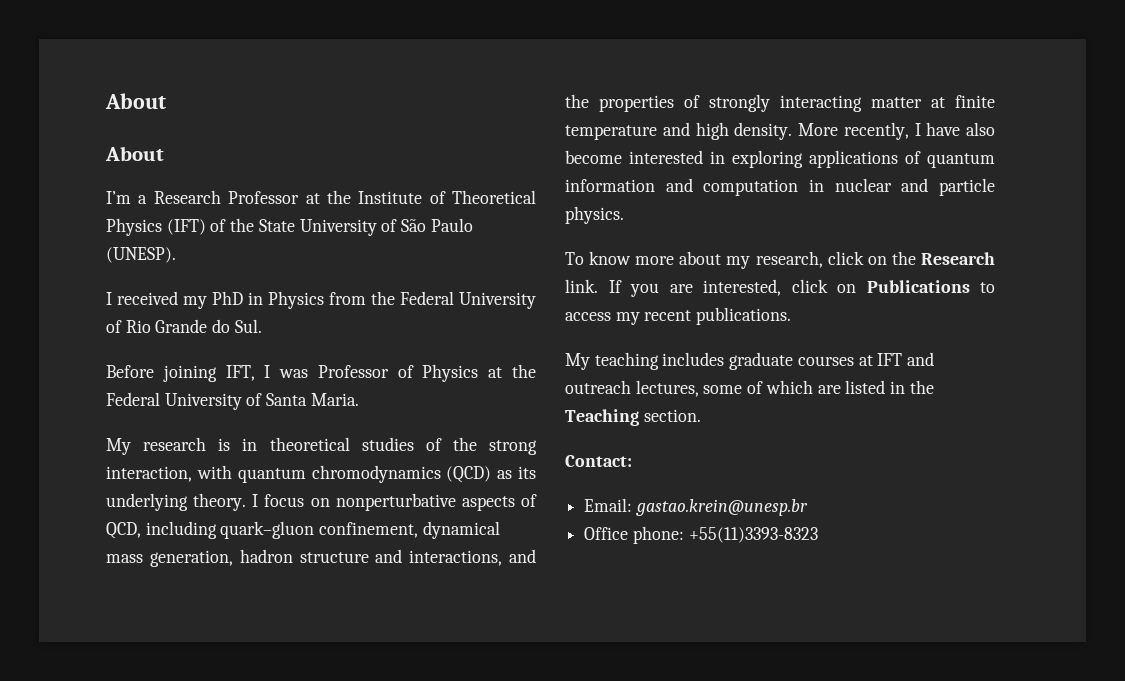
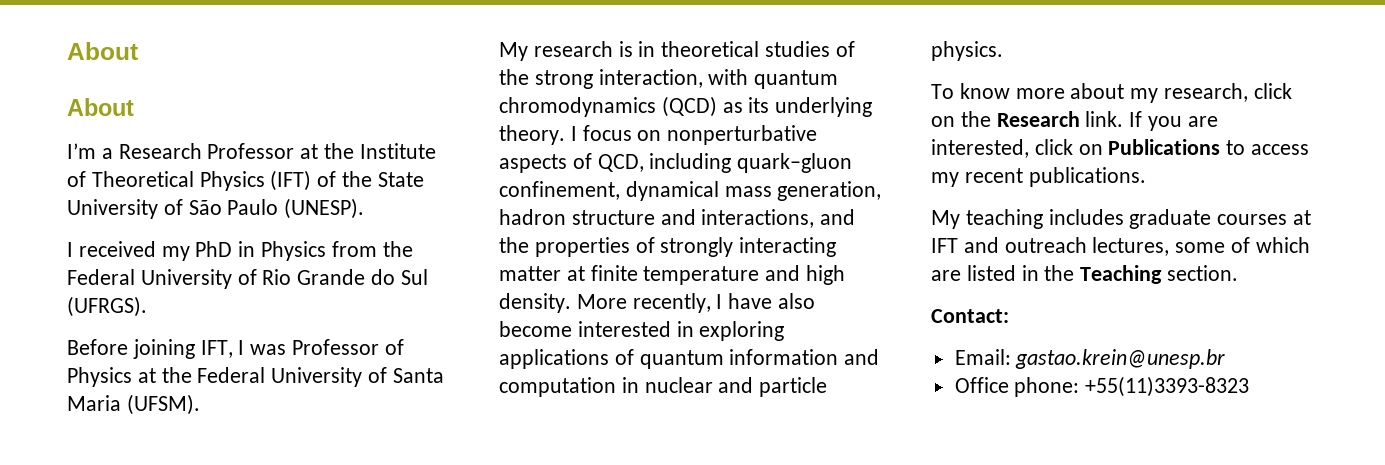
- I received my PhD in Physics from the Federal University of Rio Grande do Sul.
+ I received my PhD in Physics from the Federal University of Rio Grande do Sul (UFRGS).
- Before joining IFT, I was Professor of Physics at the Federal University of Santa Maria.
+ Before joining IFT, I was Professor of Physics at the Federal University of Santa Maria (UFSM).

